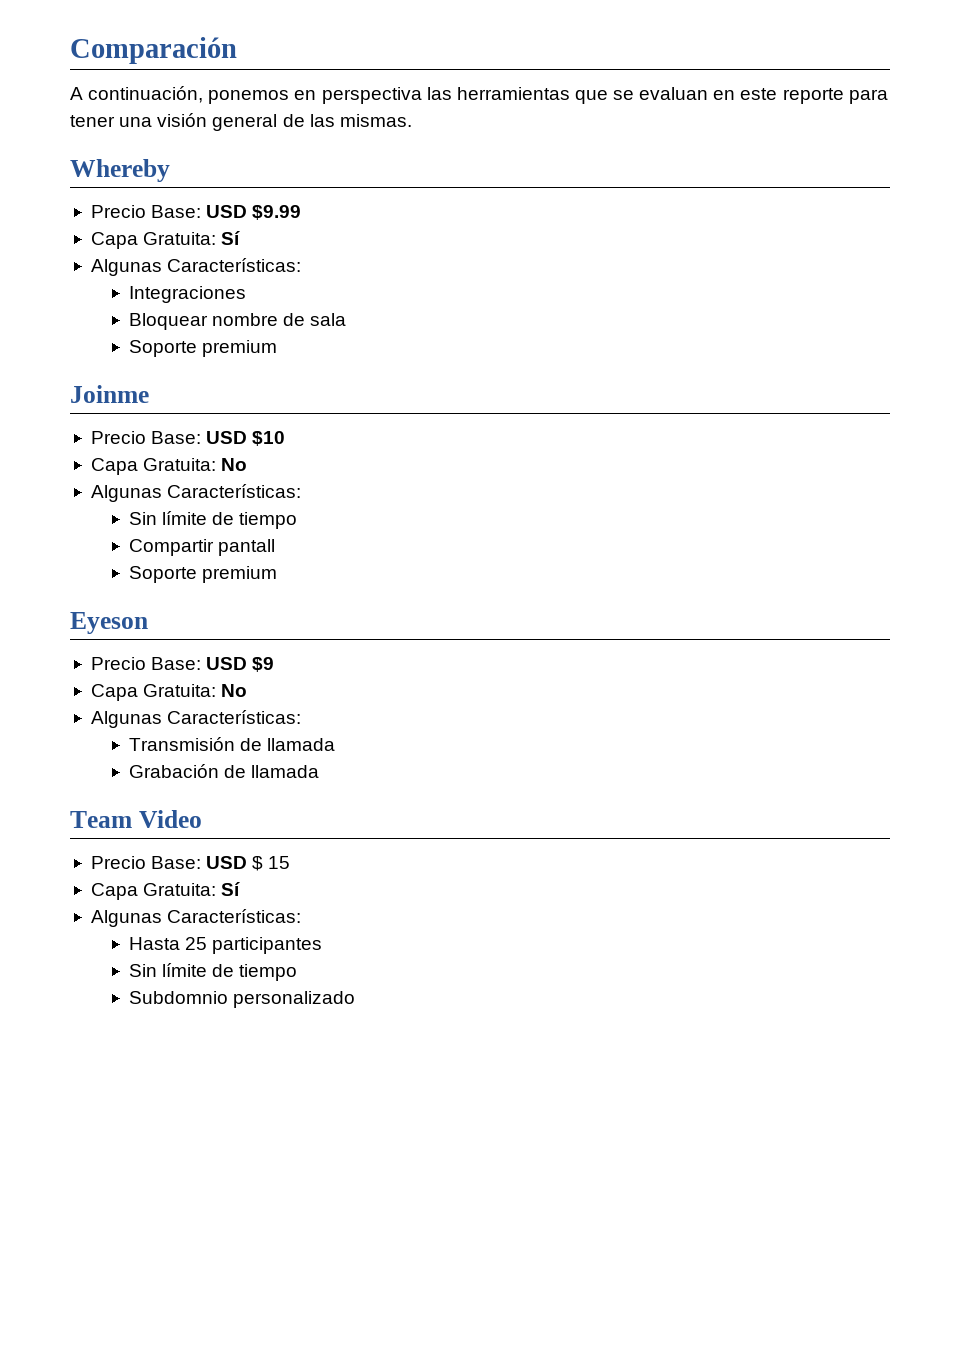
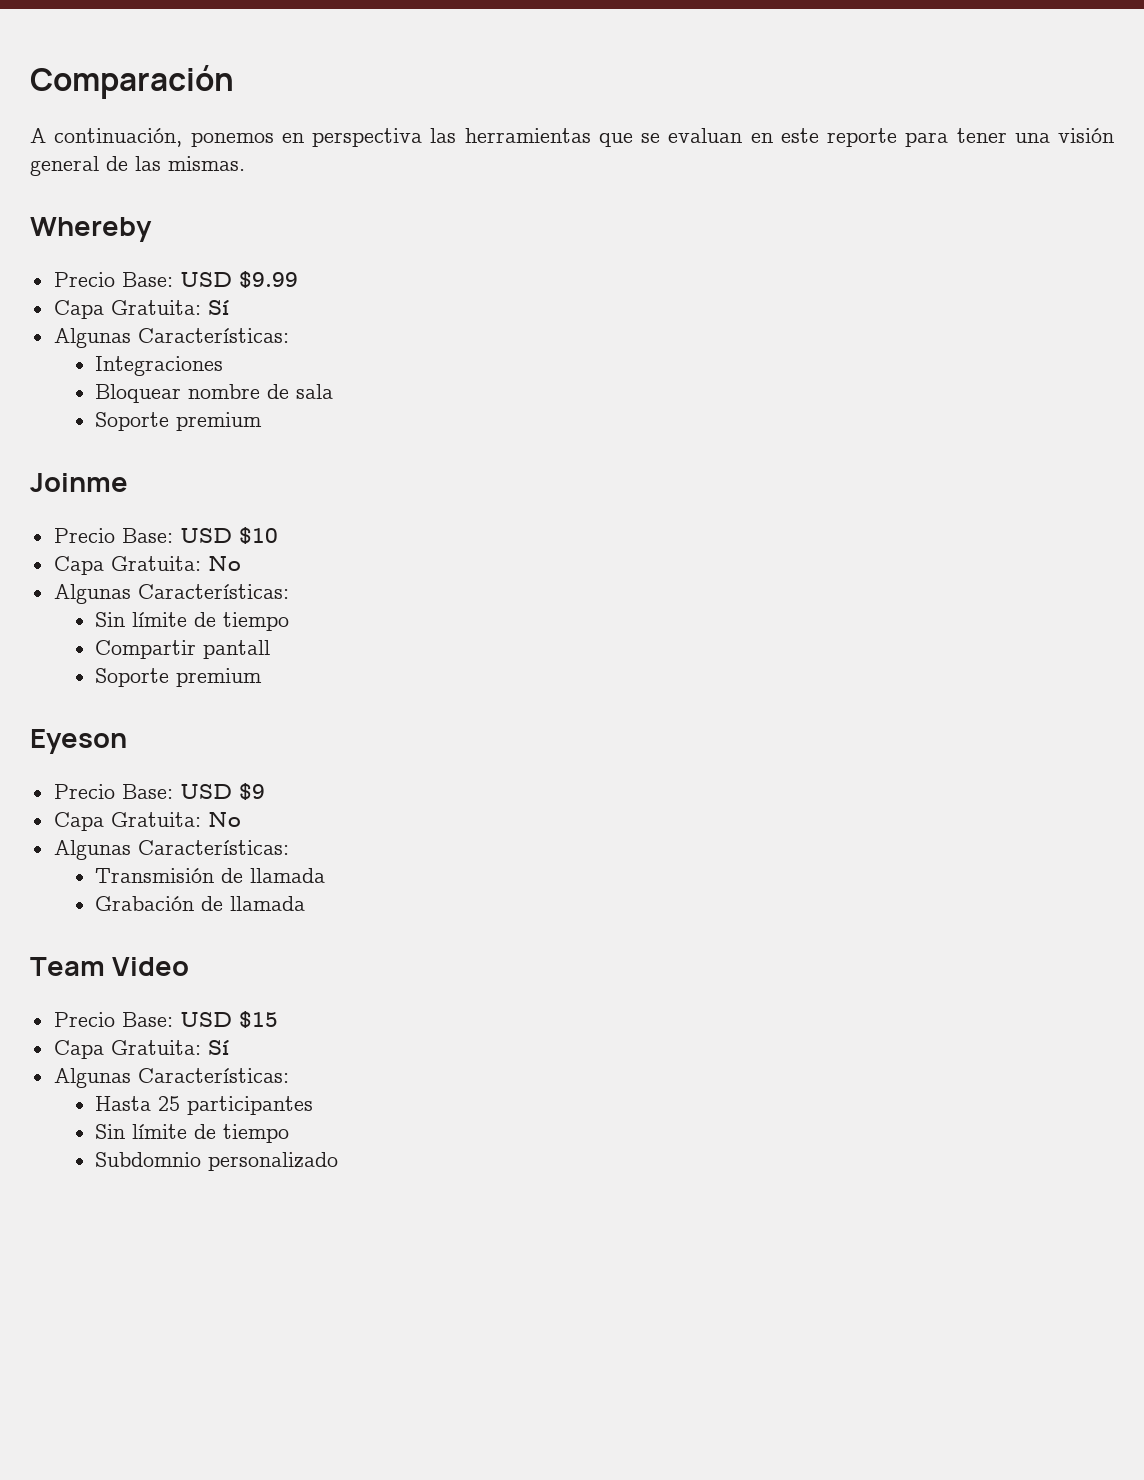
- Precio Base: USD $ 15
+ Precio Base: USD $15

